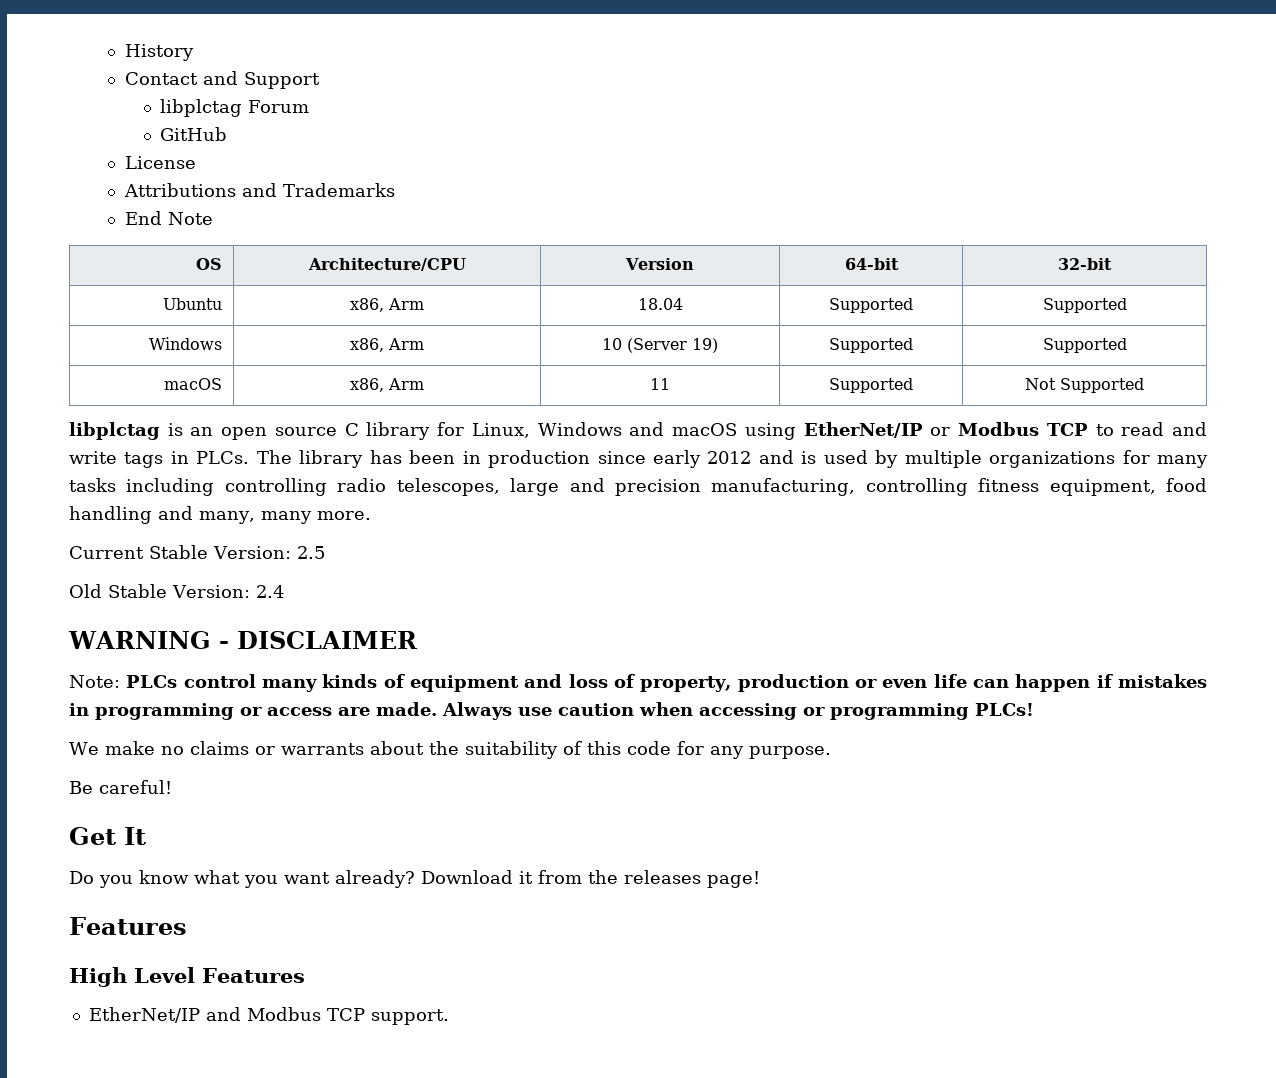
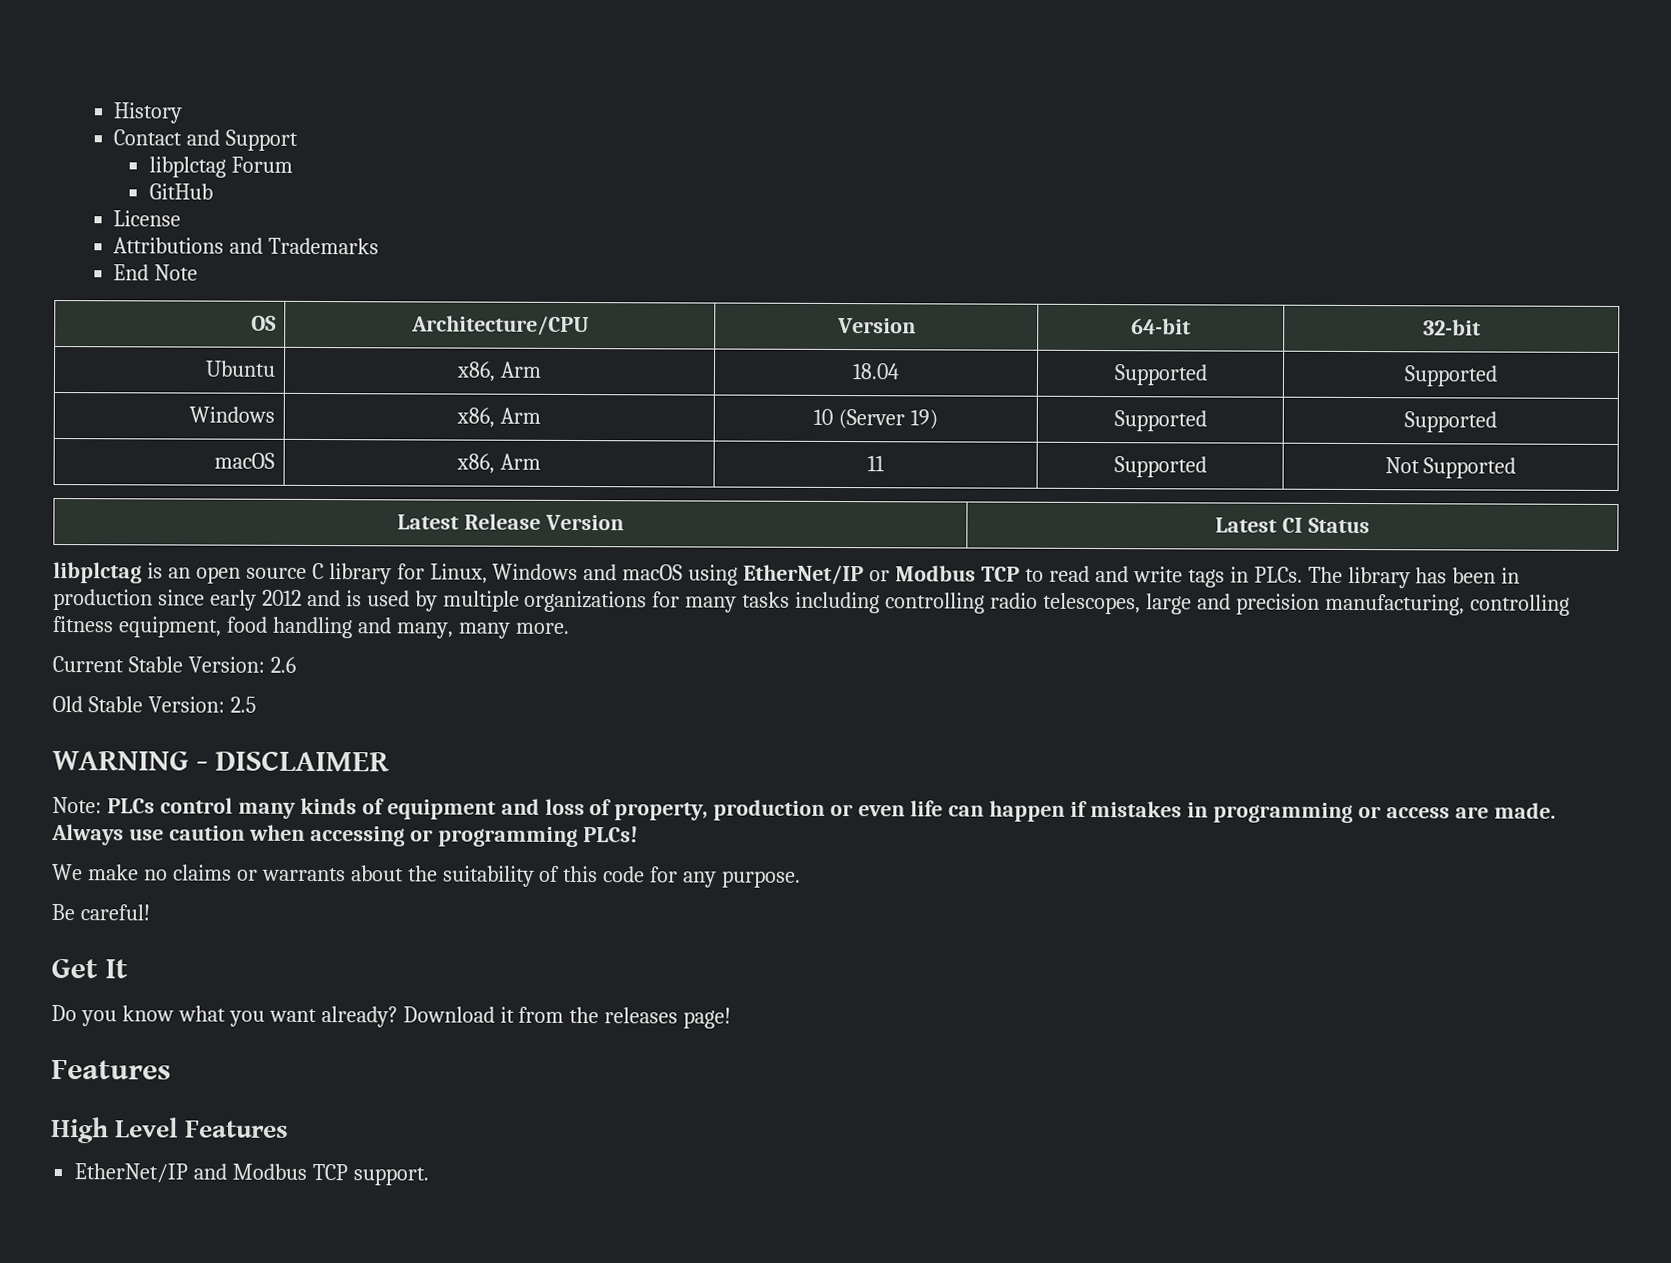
+ Latest Release Version | Latest CI Status
- Current Stable Version: 2.5
+ Current Stable Version: 2.6
- Old Stable Version: 2.4
+ Old Stable Version: 2.5

